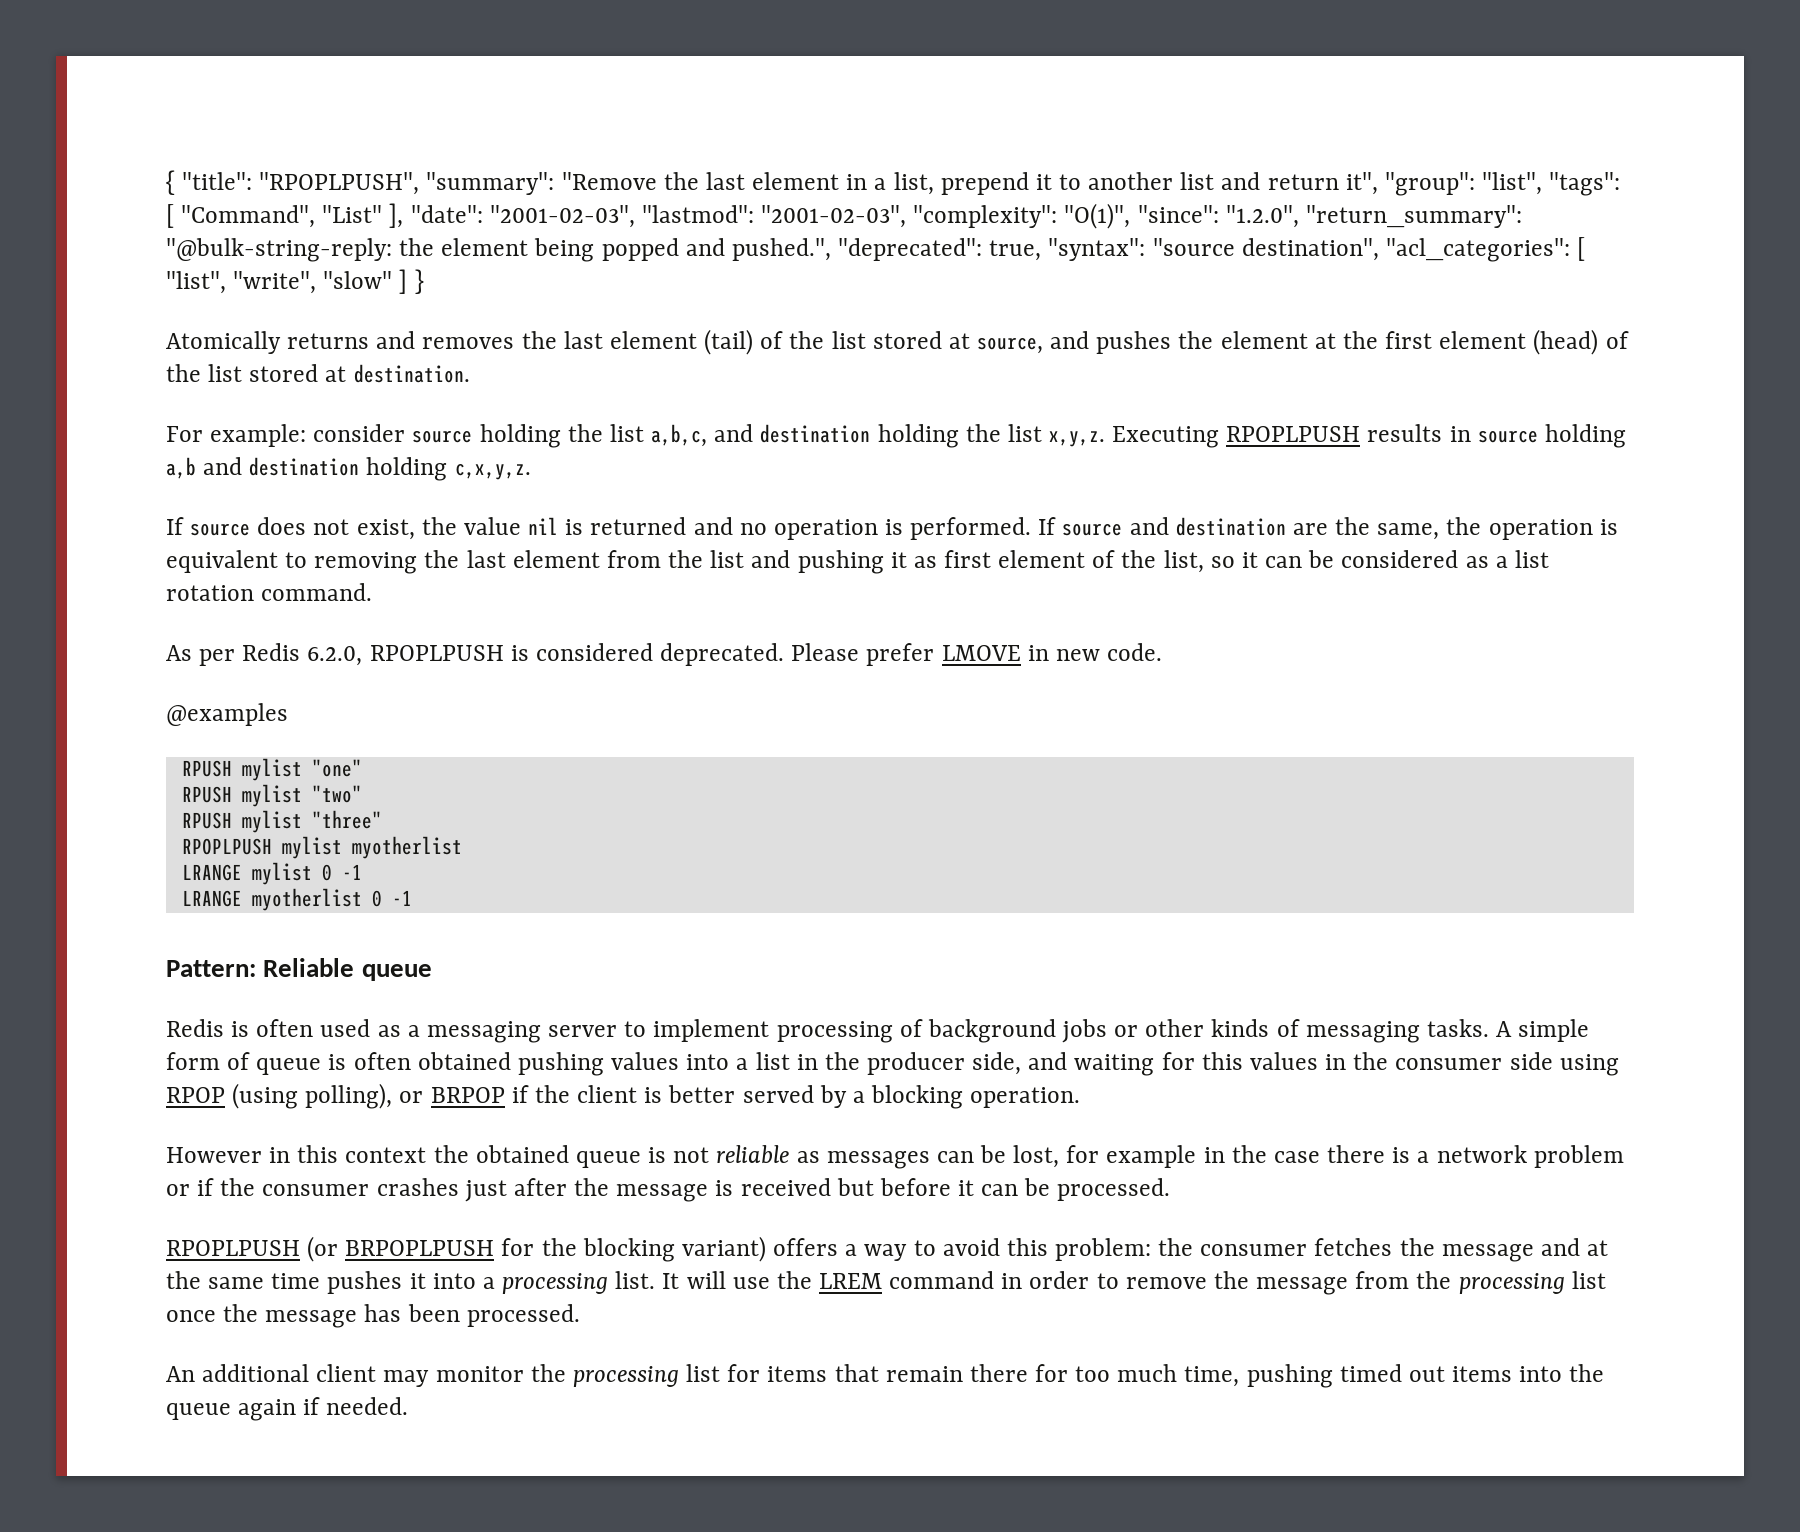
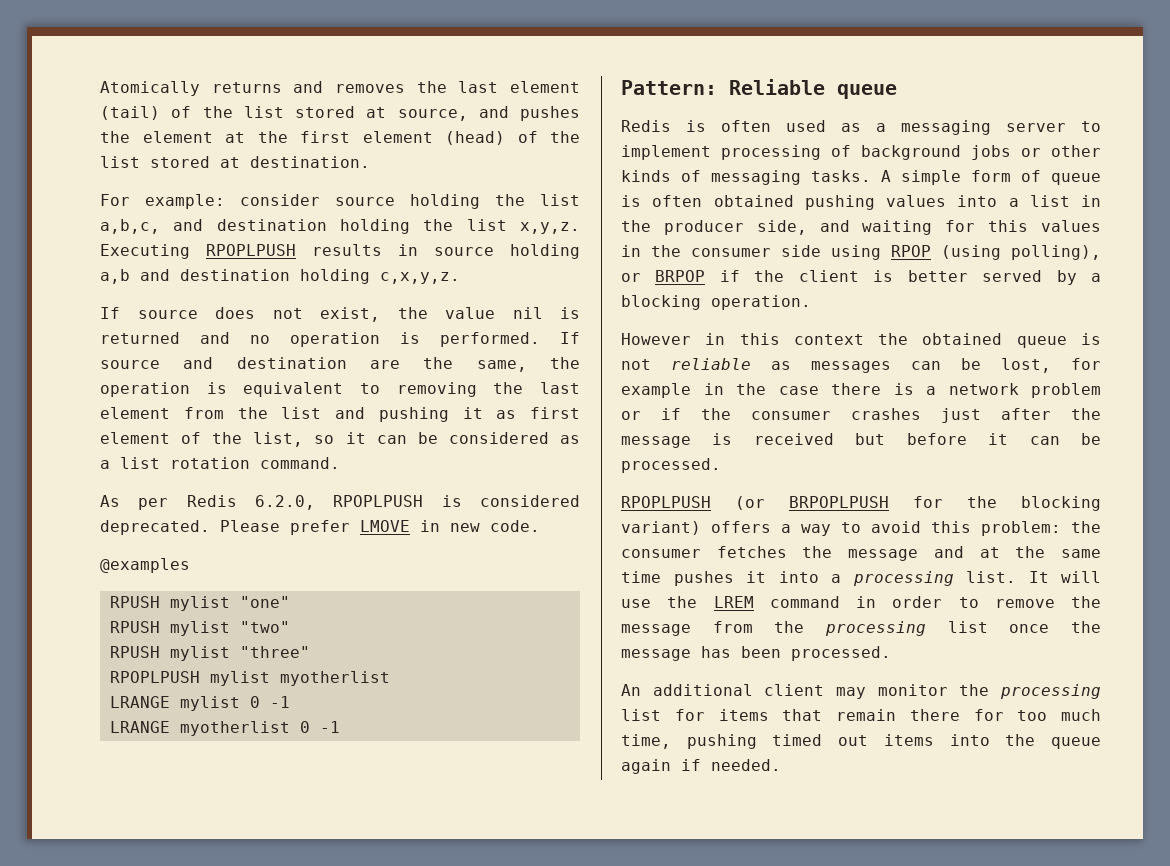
- { "title": "RPOPLPUSH", "summary": "Remove the last element in a list, prepend it to another list and return it", "group": "list", "tags": [ "Command", "List" ], "date": "2001-02-03", "lastmod": "2001-02-03", "complexity": "O(1)", "since": "1.2.0", "return_summary": "@bulk-string-reply: the element being popped and pushed.", "deprecated": true, "syntax": "source destination", "acl_categories": [ "list", "write", "slow" ] }

